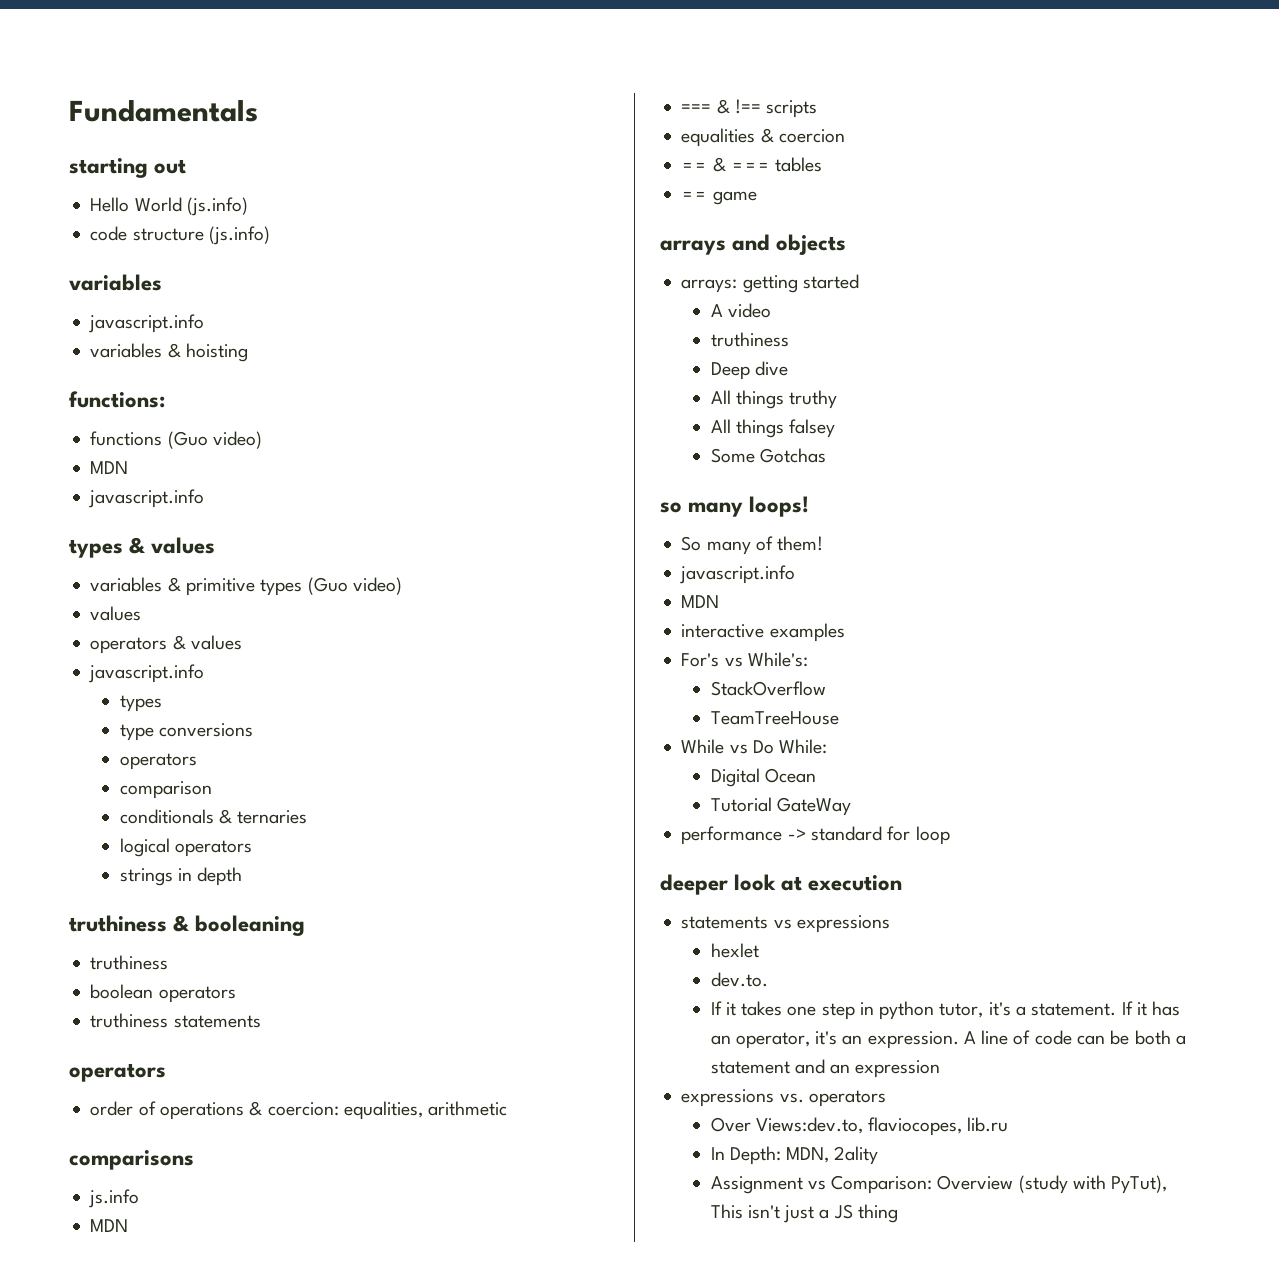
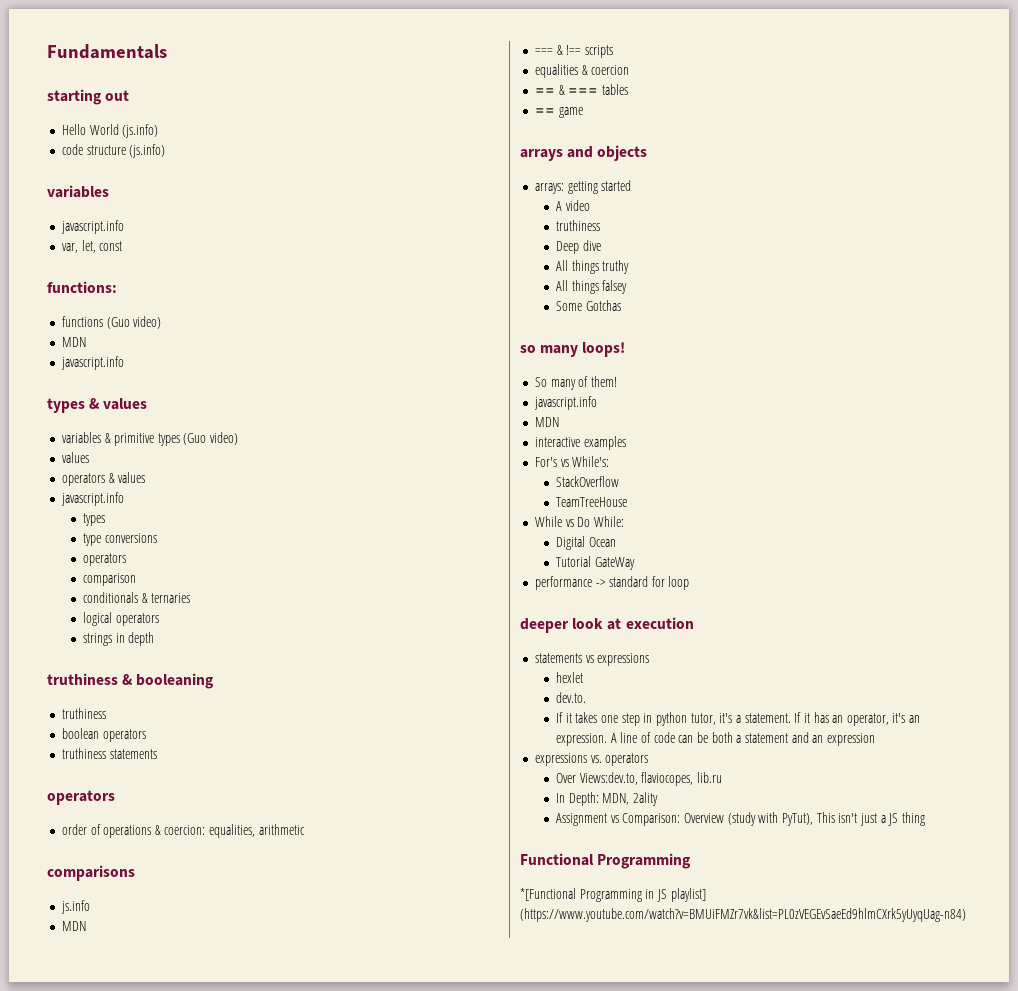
- variables & hoisting
+ var, let, const
+ Functional Programming
+ *[Functional Programming in JS playlist] (https://www.youtube.com/watch?v=BMUiFMZr7vk&list=PL0zVEGEvSaeEd9hlmCXrk5yUyqUag-n84)

